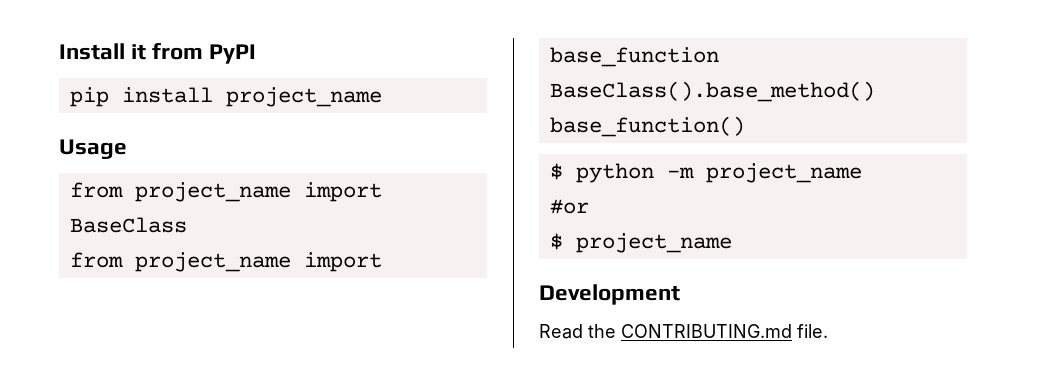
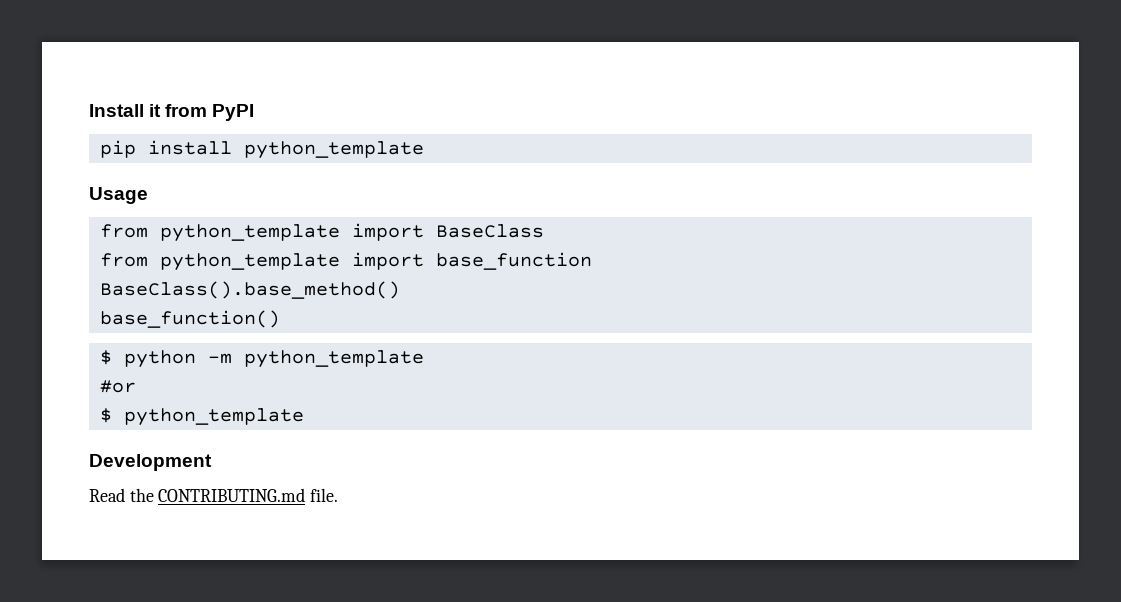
- pip install project_name
+ pip install python_template
- from project_name import BaseClass
+ from python_template import BaseClass
- from project_name import base_function
+ from python_template import base_function
- $ python -m project_name
+ $ python -m python_template
- $ project_name
+ $ python_template

